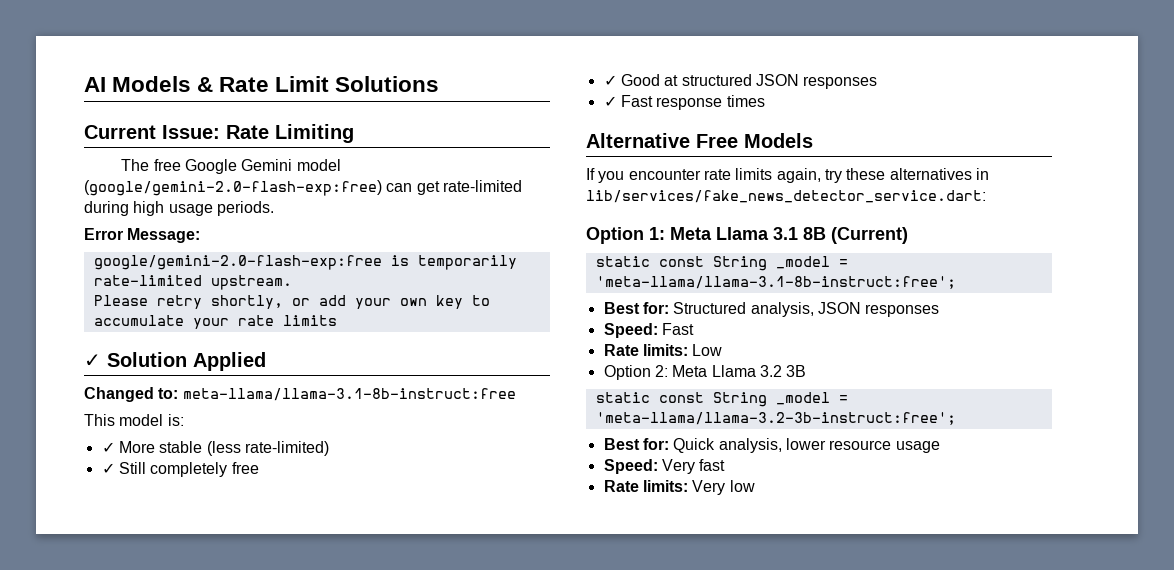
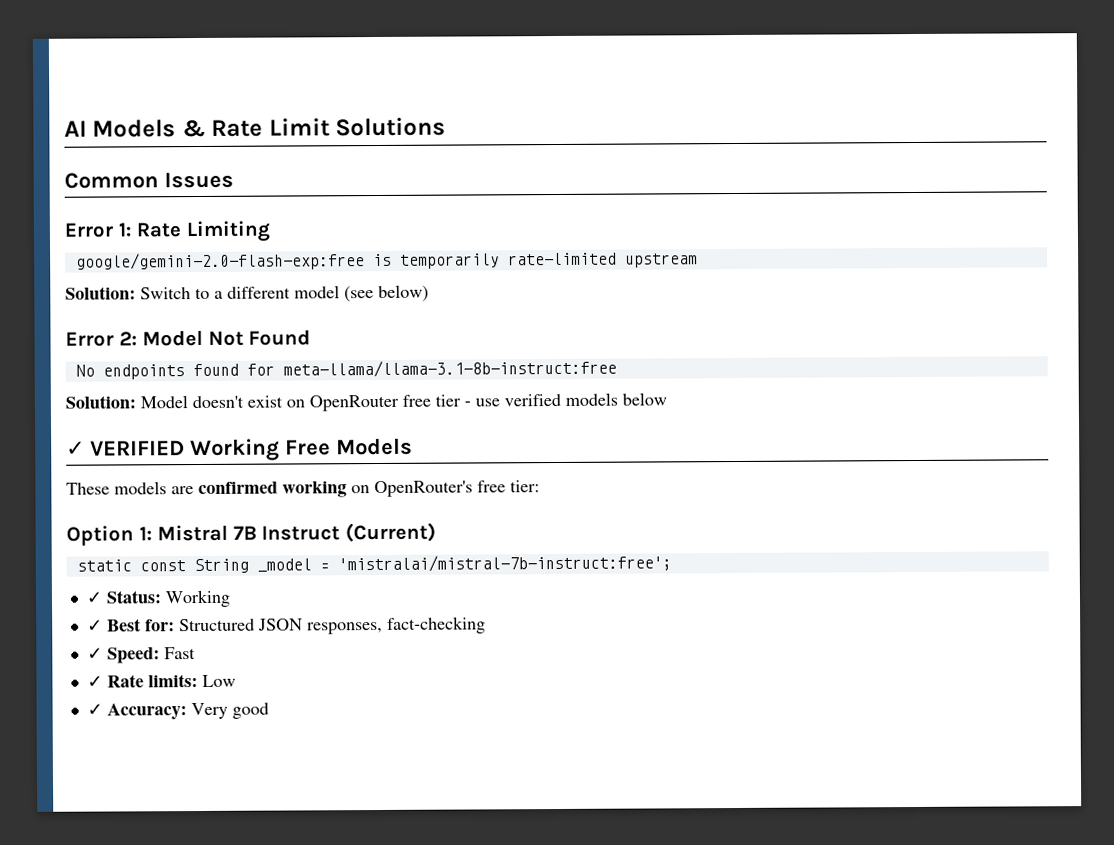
- Current Issue: Rate Limiting
- The free Google Gemini model (google/gemini-2.0-flash-exp:free) can get rate-limited during high usage periods.
- Error Message:
- google/gemini-2.0-flash-exp:free is temporarily rate-limited upstream.
- Please retry shortly, or add your own key to accumulate your rate limits
- ✓ Solution Applied
- Changed to: meta-llama/llama-3.1-8b-instruct:free
- This model is:
- ✓ More stable (less rate-limited)
- ✓ Still completely free
- ✓ Good at structured JSON responses
- ✓ Fast response times
- Alternative Free Models
- If you encounter rate limits again, try these alternatives in lib/services/fake_news_detector_service.dart:
- Option 1: Meta Llama 3.1 8B (Current)
+ Common Issues
+ Error 1: Rate Limiting
+ google/gemini-2.0-flash-exp:free is temporarily rate-limited upstream
+ Solution: Switch to a different model (see below)
+ Error 2: Model Not Found
+ No endpoints found for meta-llama/llama-3.1-8b-instruct:free
+ Solution: Model doesn't exist on OpenRouter free tier - use verified models below
+ ✓ VERIFIED Working Free Models
+ These models are confirmed working on OpenRouter's free tier:
+ Option 1: Mistral 7B Instruct (Current)
- static const String _model = 'meta-llama/llama-3.1-8b-instruct:free';
- Best for: Structured analysis, JSON responses
- Speed: Fast
+ static const String _model = 'mistralai/mistral-7b-instruct:free';
+ ✓ Status: Working
+ ✓ Best for: Structured JSON responses, fact-checking
+ ✓ Speed: Fast
- Rate limits: Low
+ ✓ Rate limits: Low
- Option 2: Meta Llama 3.2 3B
- static const String _model = 'meta-llama/llama-3.2-3b-instruct:free';
- Best for: Quick analysis, lower resource usage
- Speed: Very fast
- Rate limits: Very low
+ ✓ Accuracy: Very good

